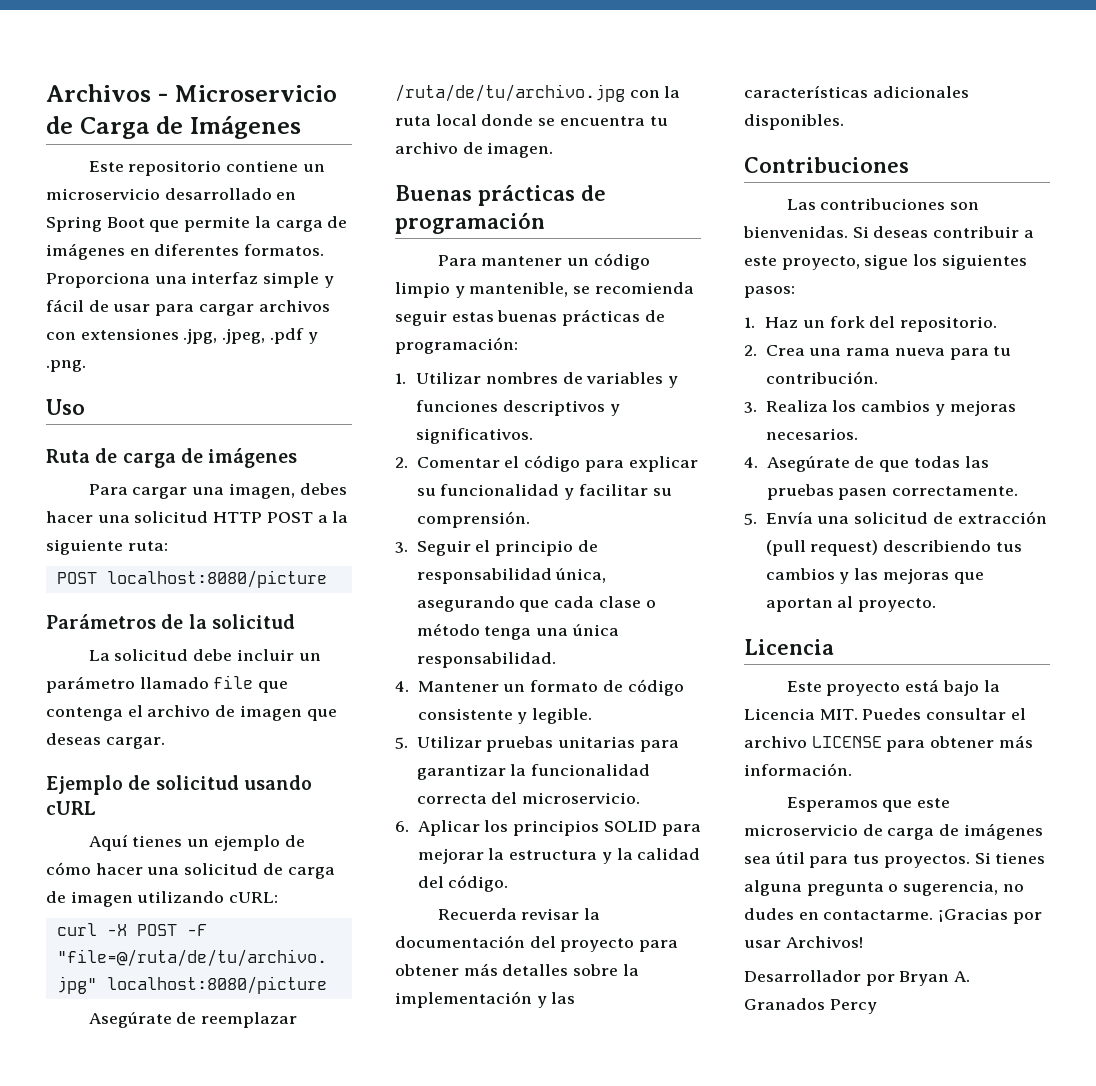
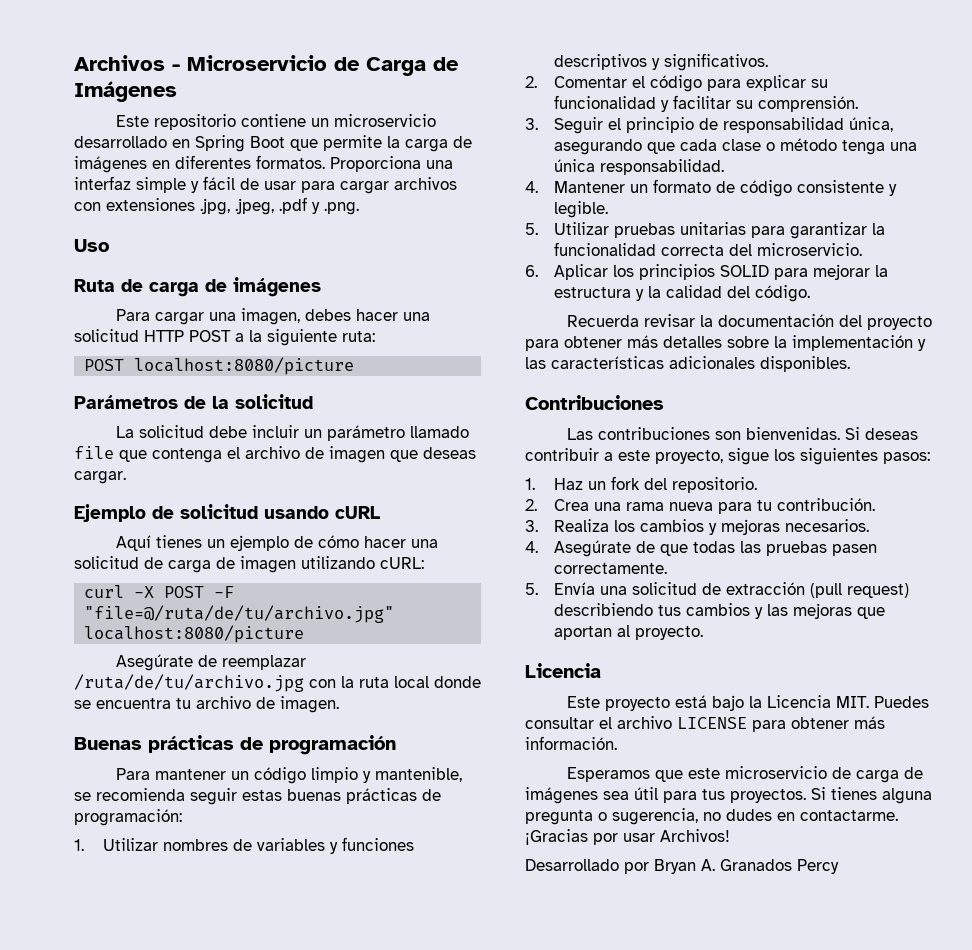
- Desarrollador por Bryan A. Granados Percy
+ Desarrollado por Bryan A. Granados Percy

